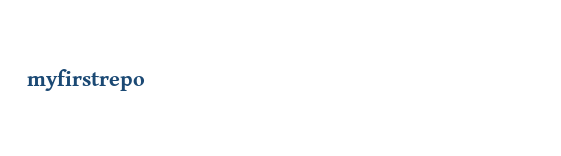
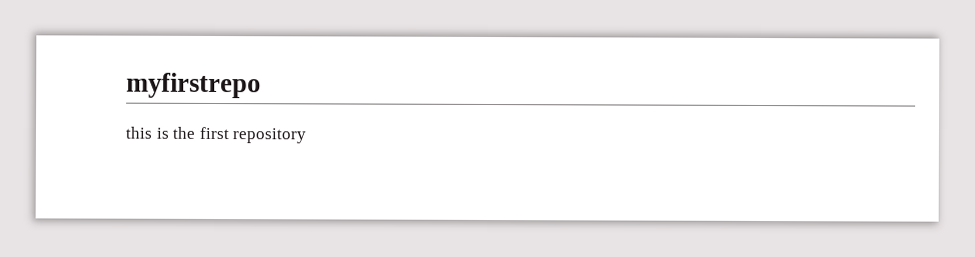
+ this is the first repository

